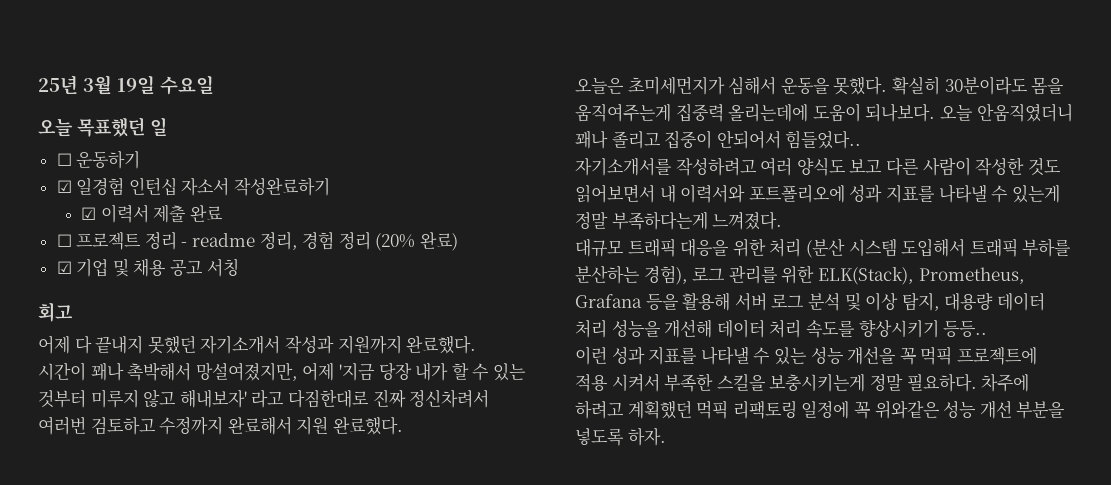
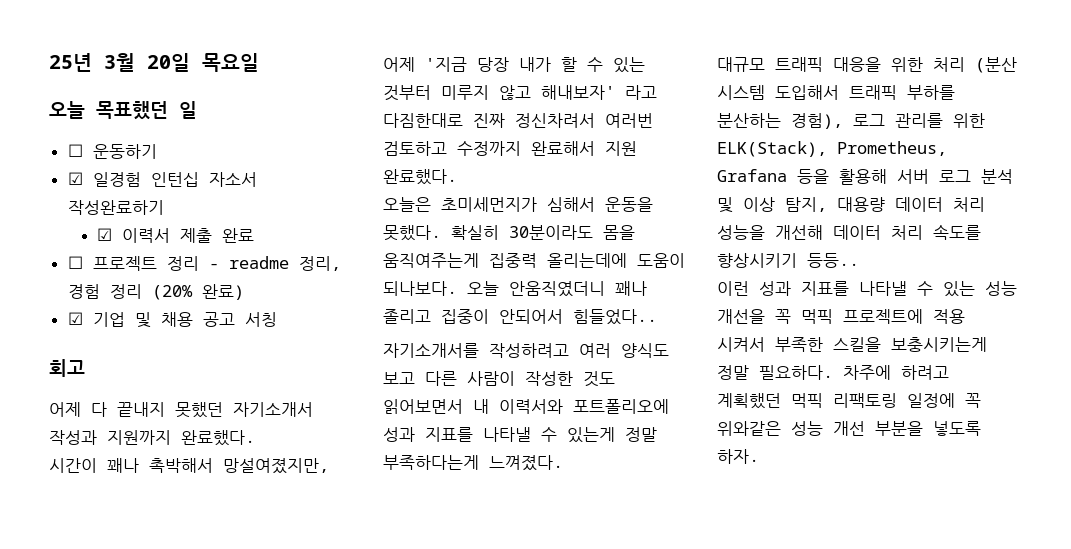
- 25년 3월 19일 수요일
+ 25년 3월 20일 목요일

